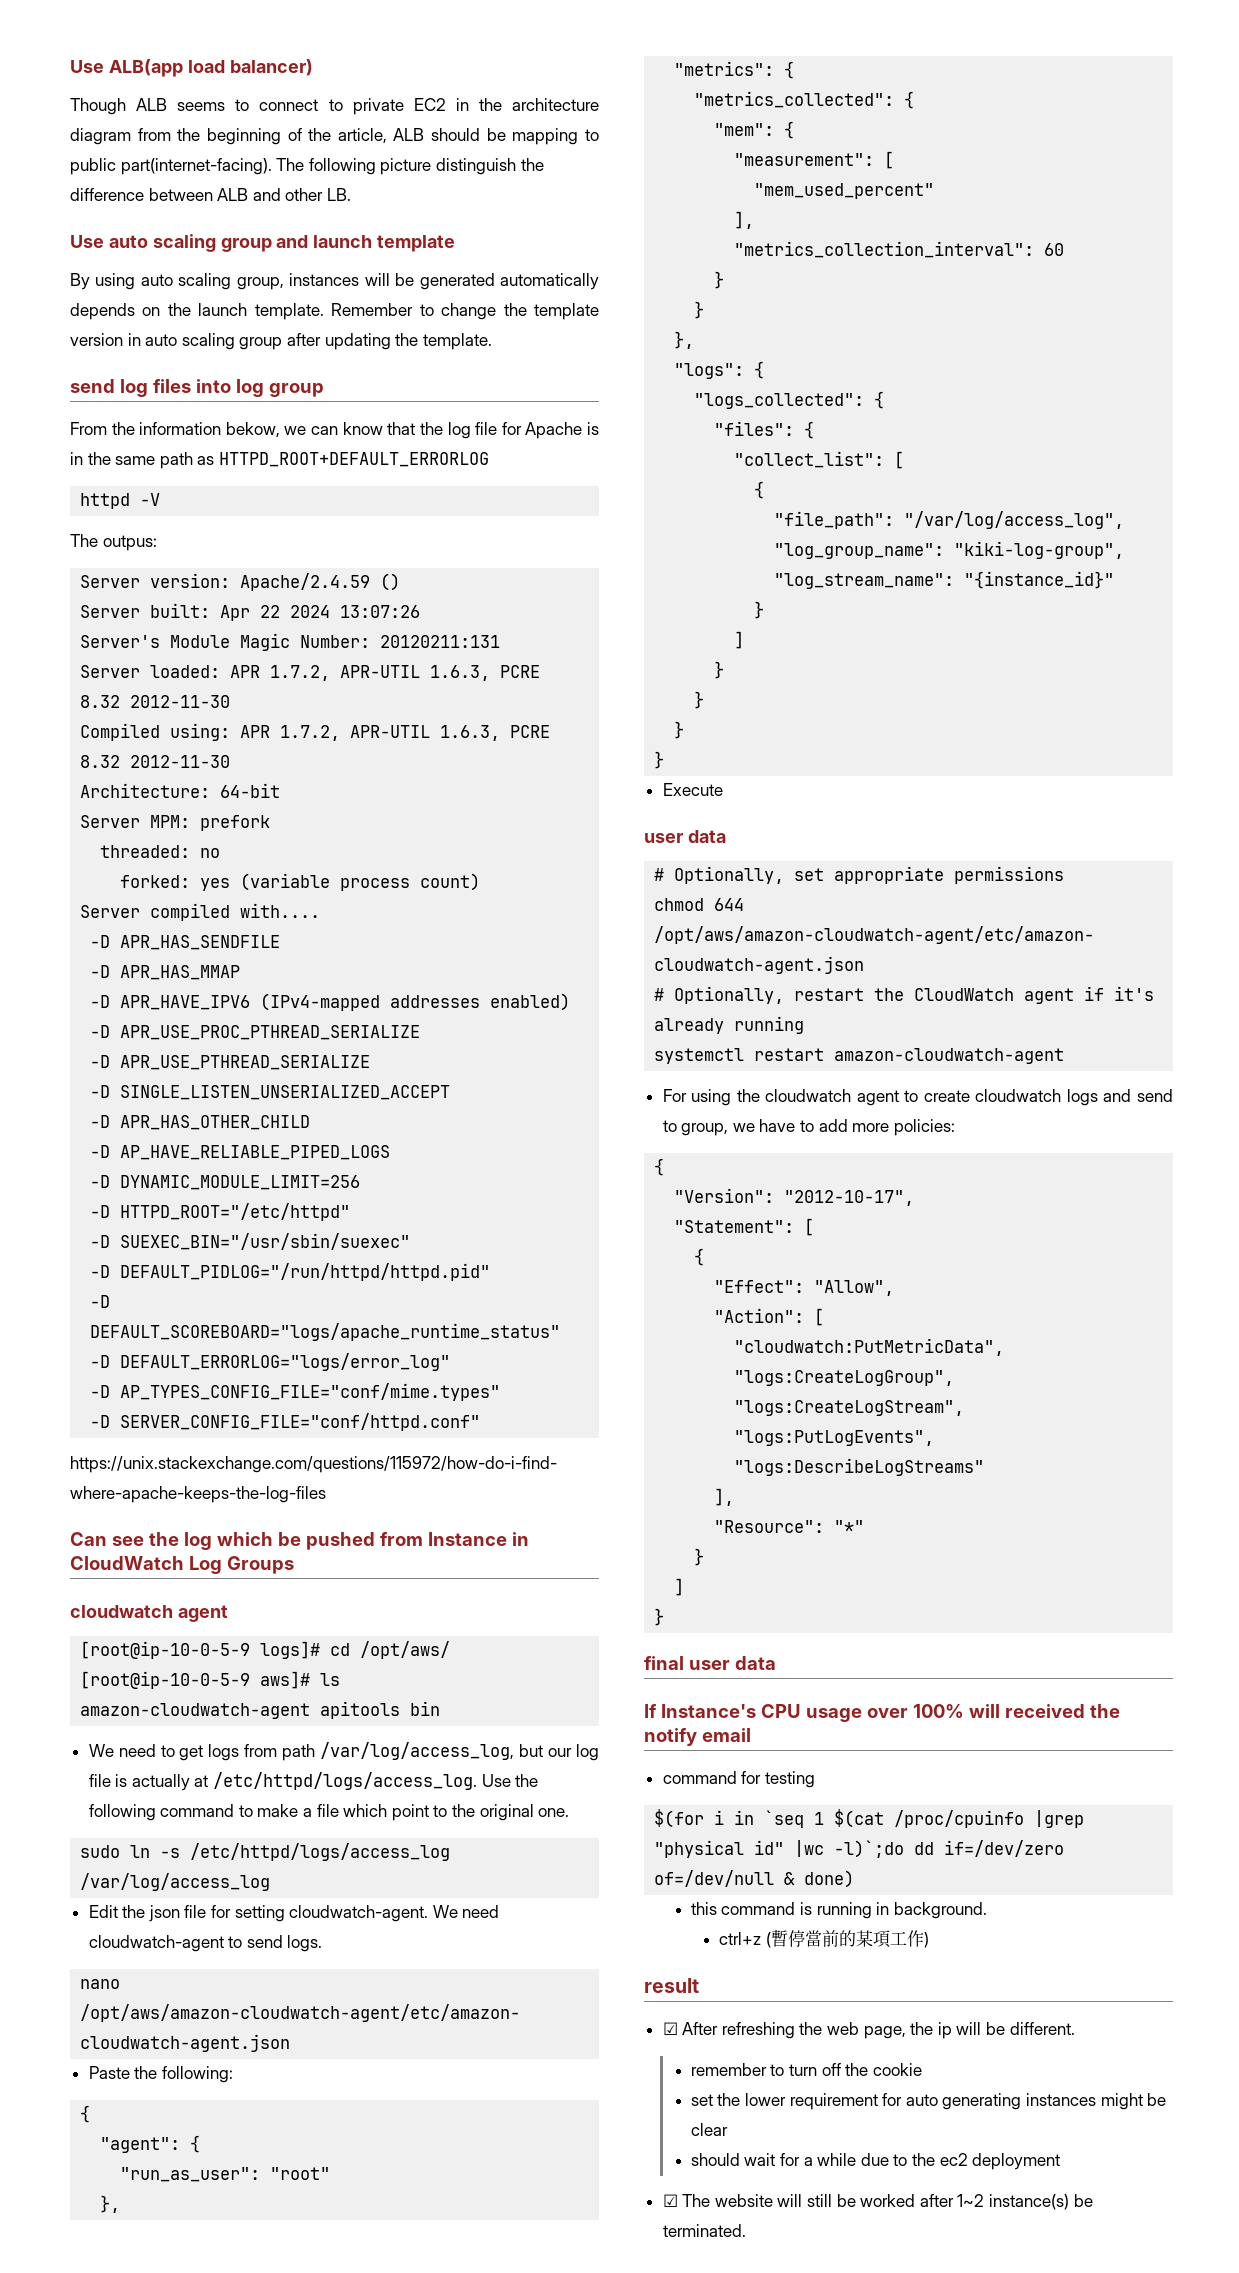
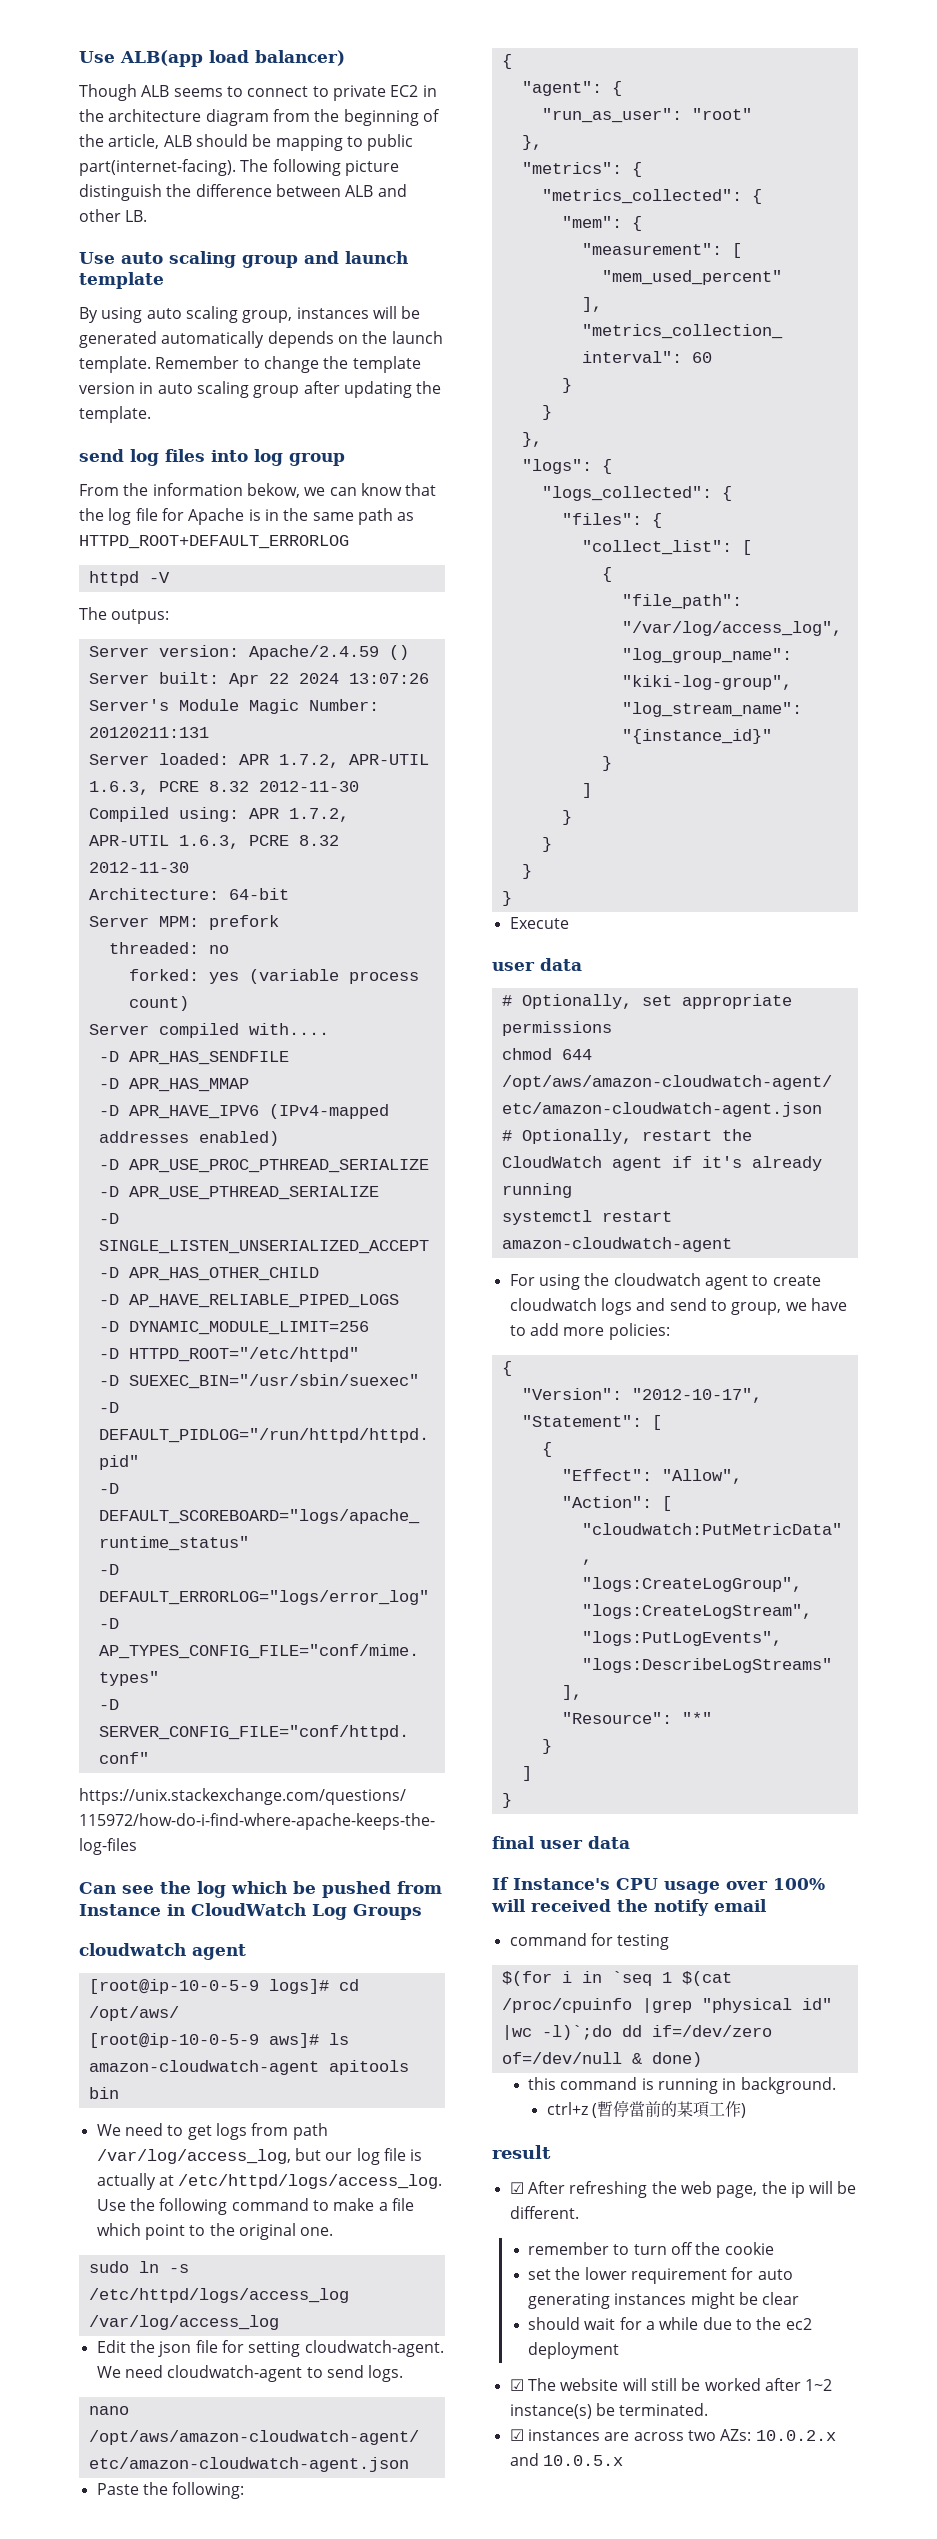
+ ☑ instances are across two AZs: 10.0.2.x and 10.0.5.x

